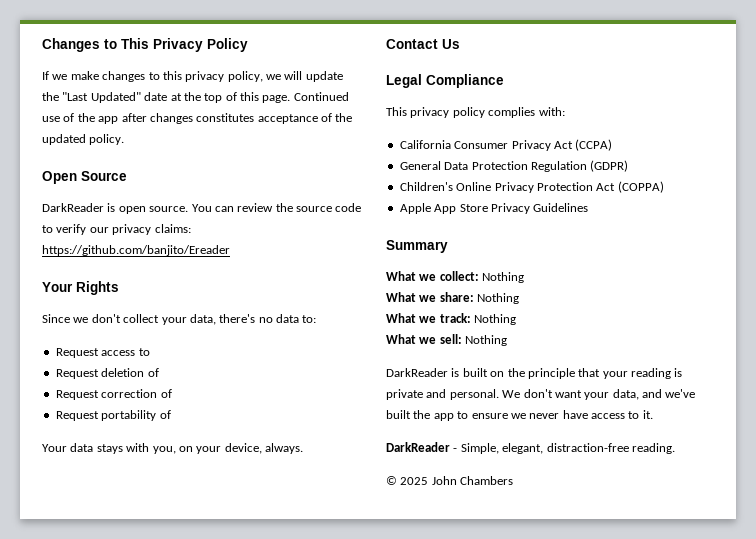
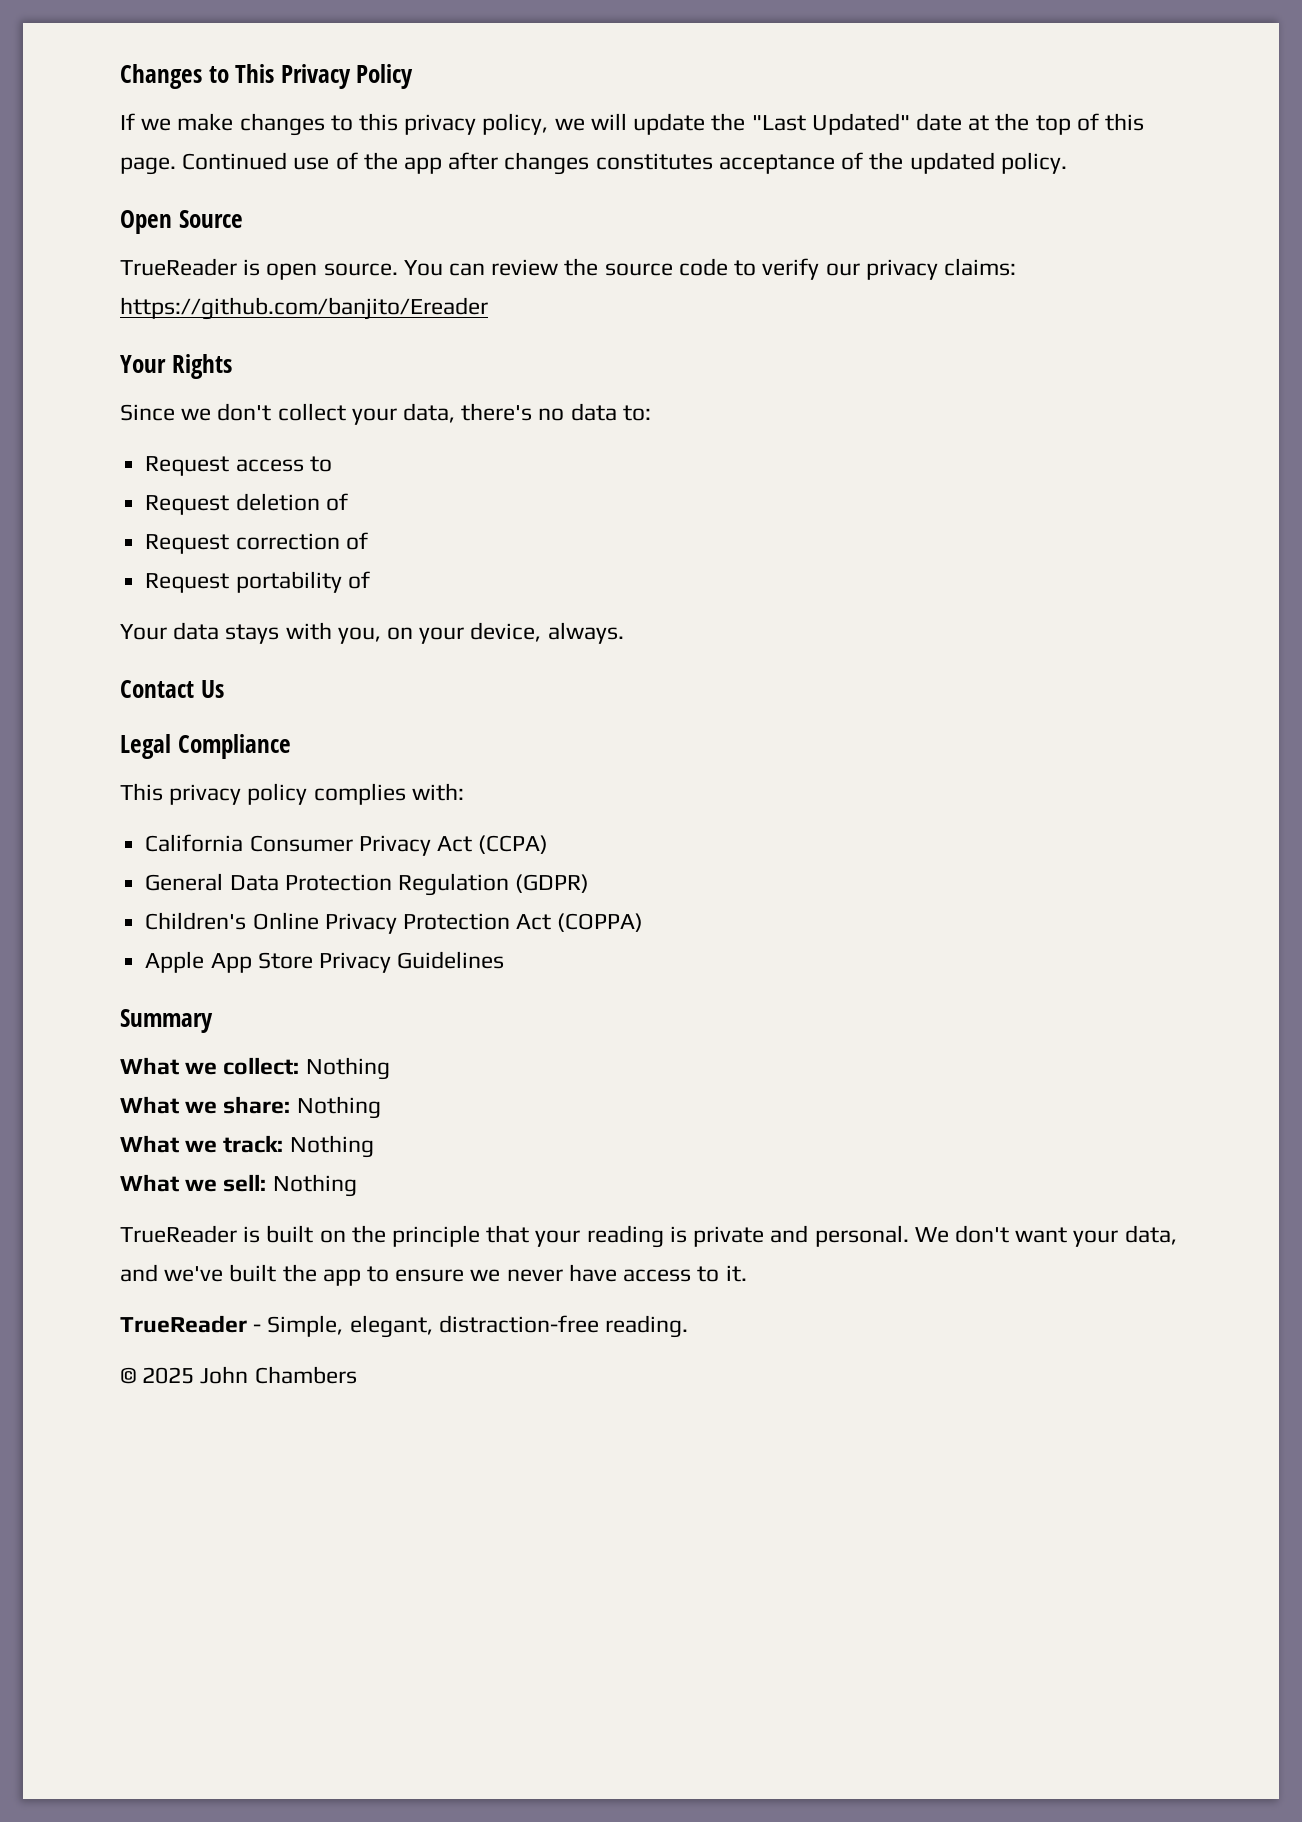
- DarkReader is open source.
+ TrueReader is open source.
- DarkReader is built on the principle that your reading is private and personal.
+ TrueReader is built on the principle that your reading is private and personal.
- DarkReader - Simple, elegant, distraction-free reading.
+ TrueReader - Simple, elegant, distraction-free reading.

